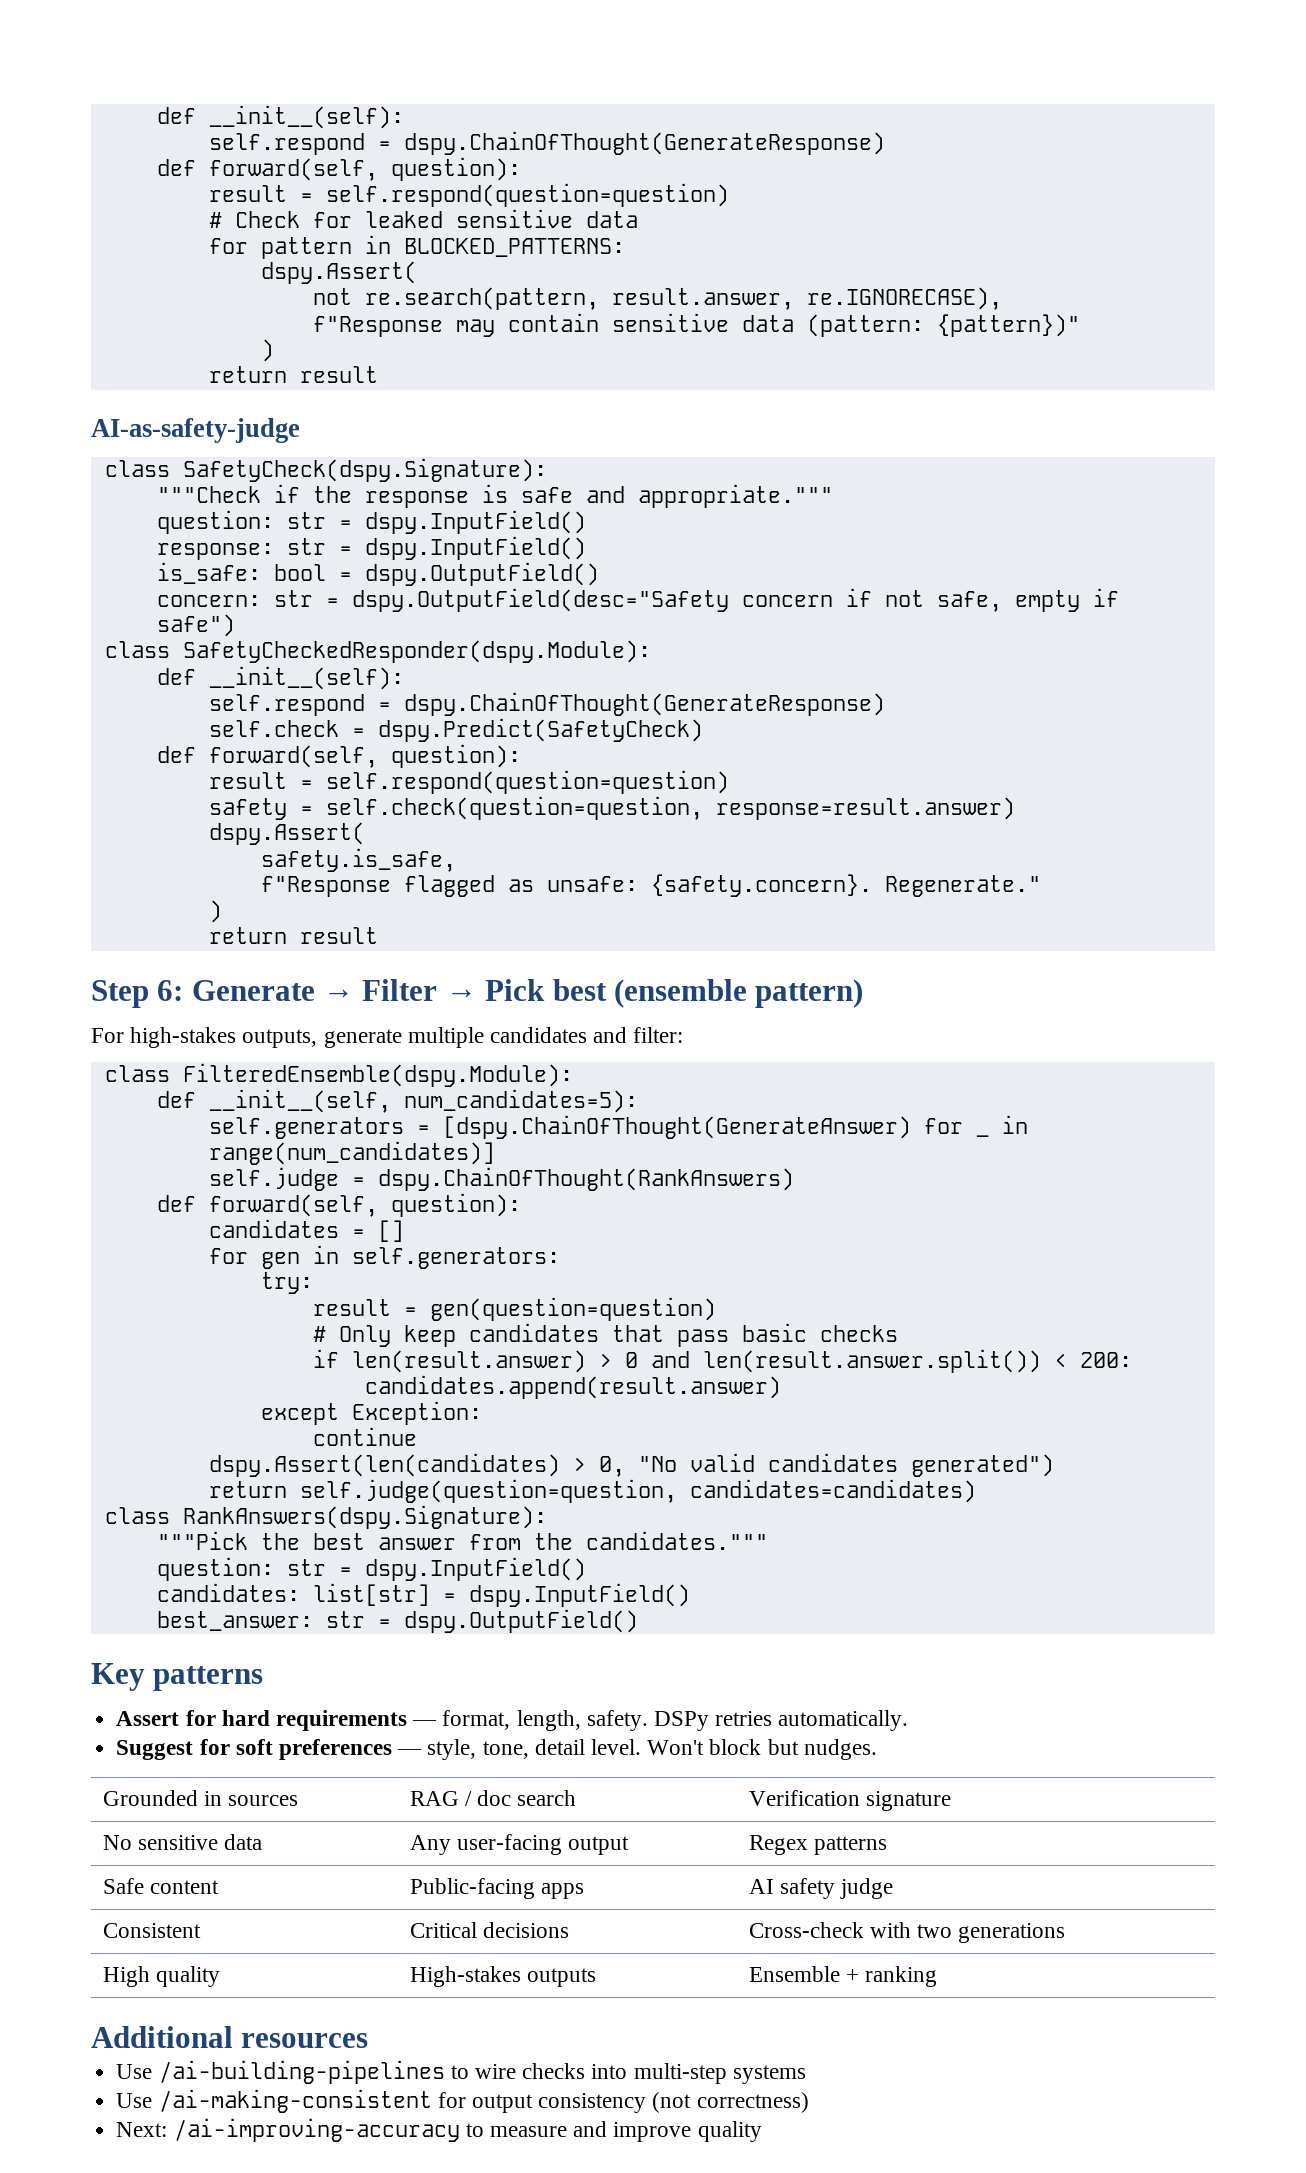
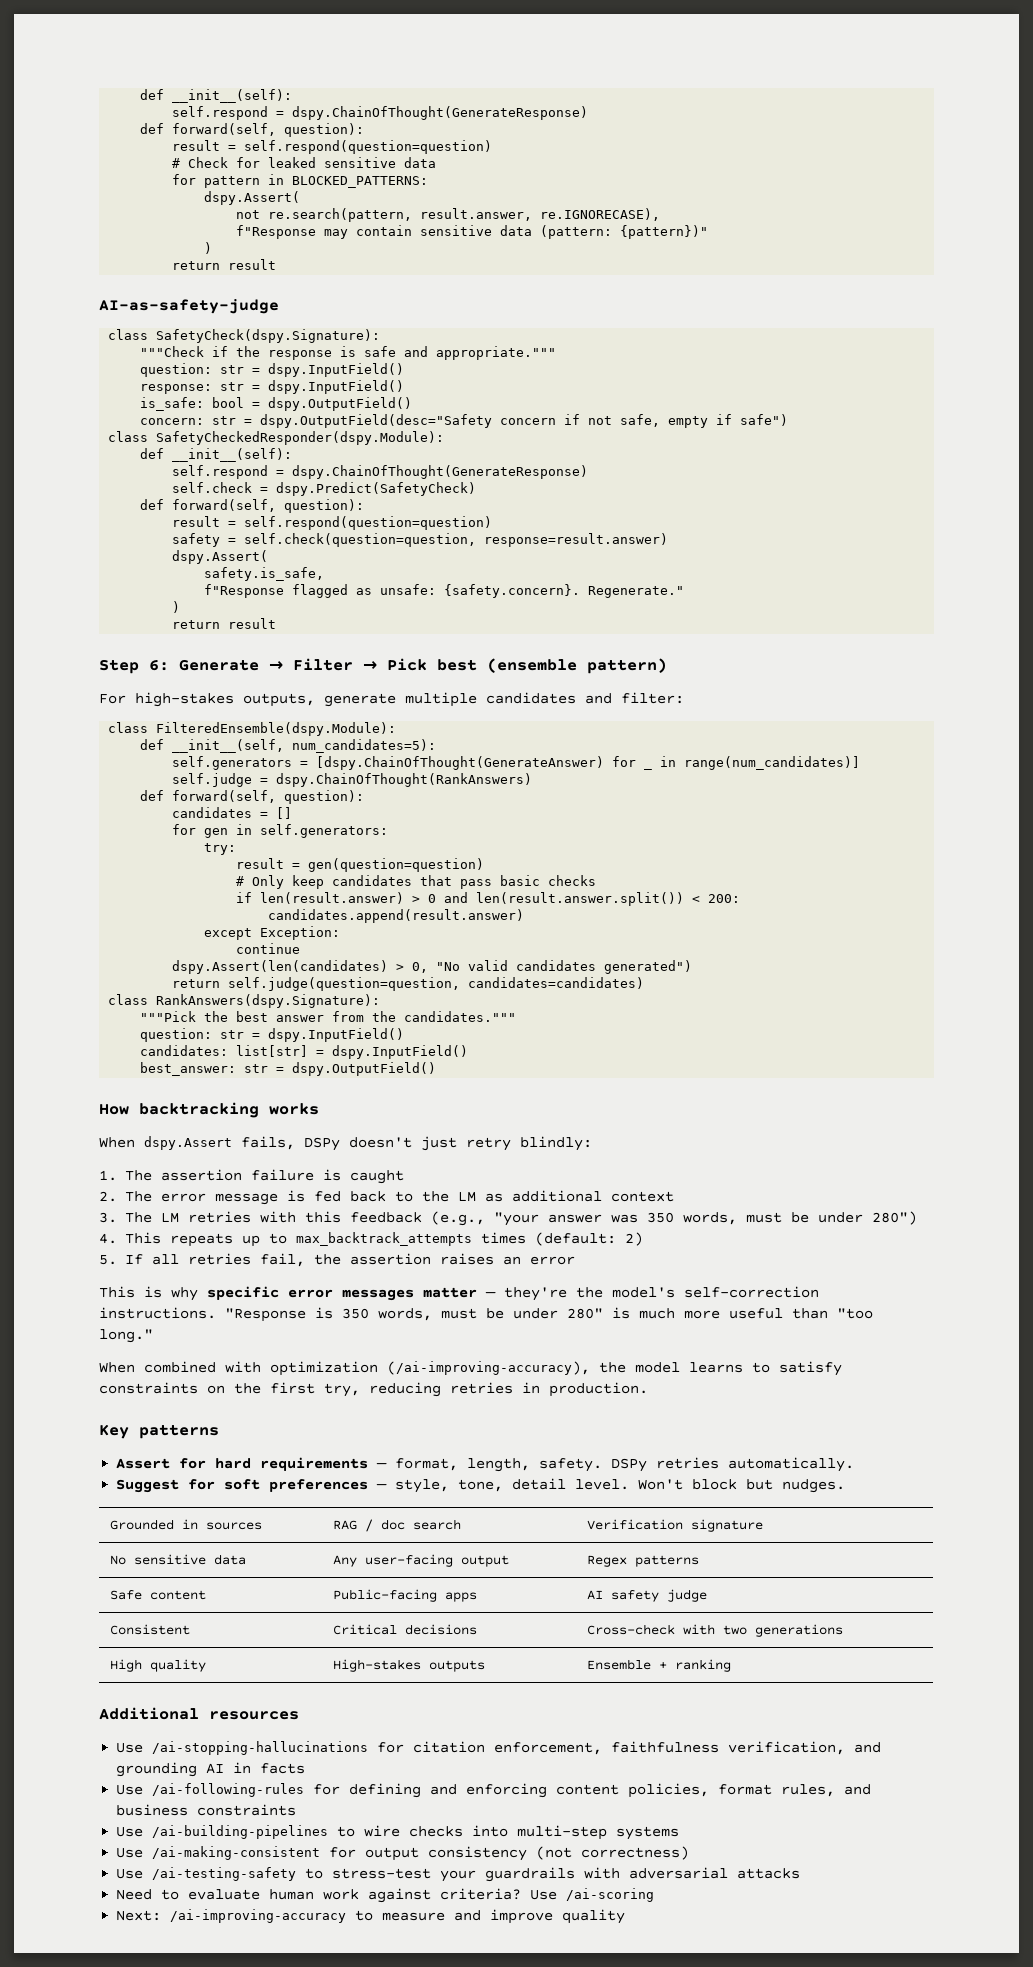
+ How backtracking works
+ When dspy.Assert fails, DSPy doesn't just retry blindly:
+ 1. The assertion failure is caught
+ 2. The error message is fed back to the LM as additional context
+ 3. The LM retries with this feedback (e.g., "your answer was 350 words, must be under 280")
+ 4. This repeats up to max_backtrack_attempts times (default: 2)
+ 5. If all retries fail, the assertion raises an error
+ This is why specific error messages matter — they're the model's self-correction instructions. "Response is 350 words, must be under 280" is much more useful than "too long."
+ When combined with optimization (/ai-improving-accuracy), the model learns to satisfy constraints on the first try, reducing retries in production.
+ Use /ai-stopping-hallucinations for citation enforcement, faithfulness verification, and grounding AI in facts
+ Use /ai-following-rules for defining and enforcing content policies, format rules, and business constraints
+ Use /ai-testing-safety to stress-test your guardrails with adversarial attacks
+ Need to evaluate human work against criteria? Use /ai-scoring

